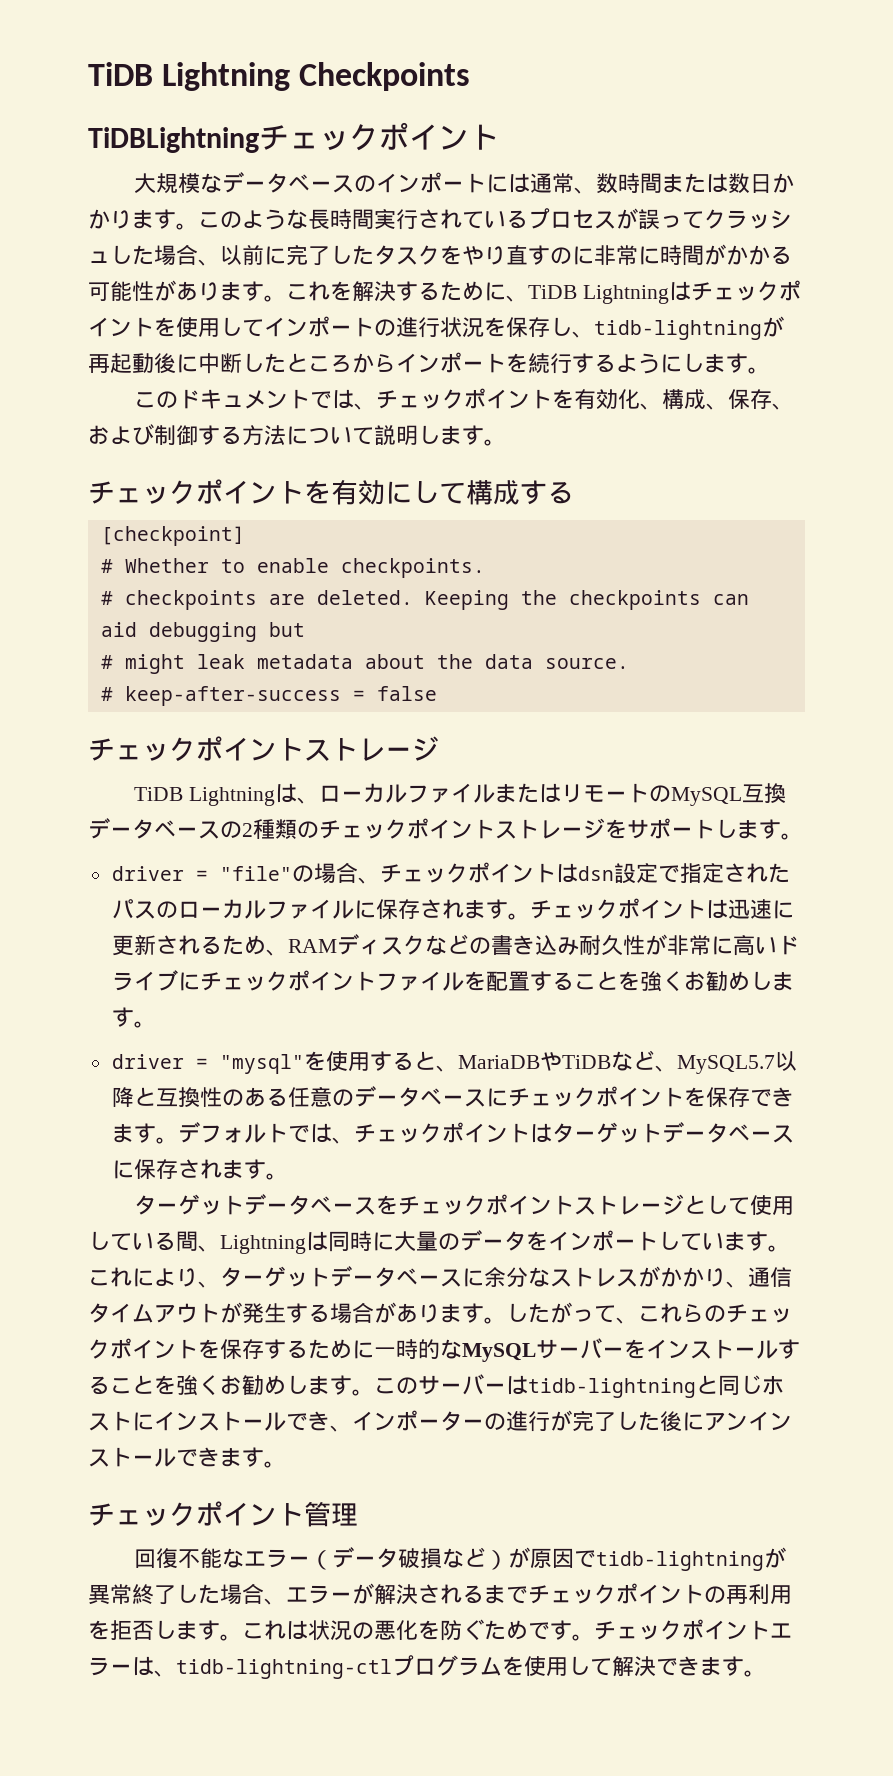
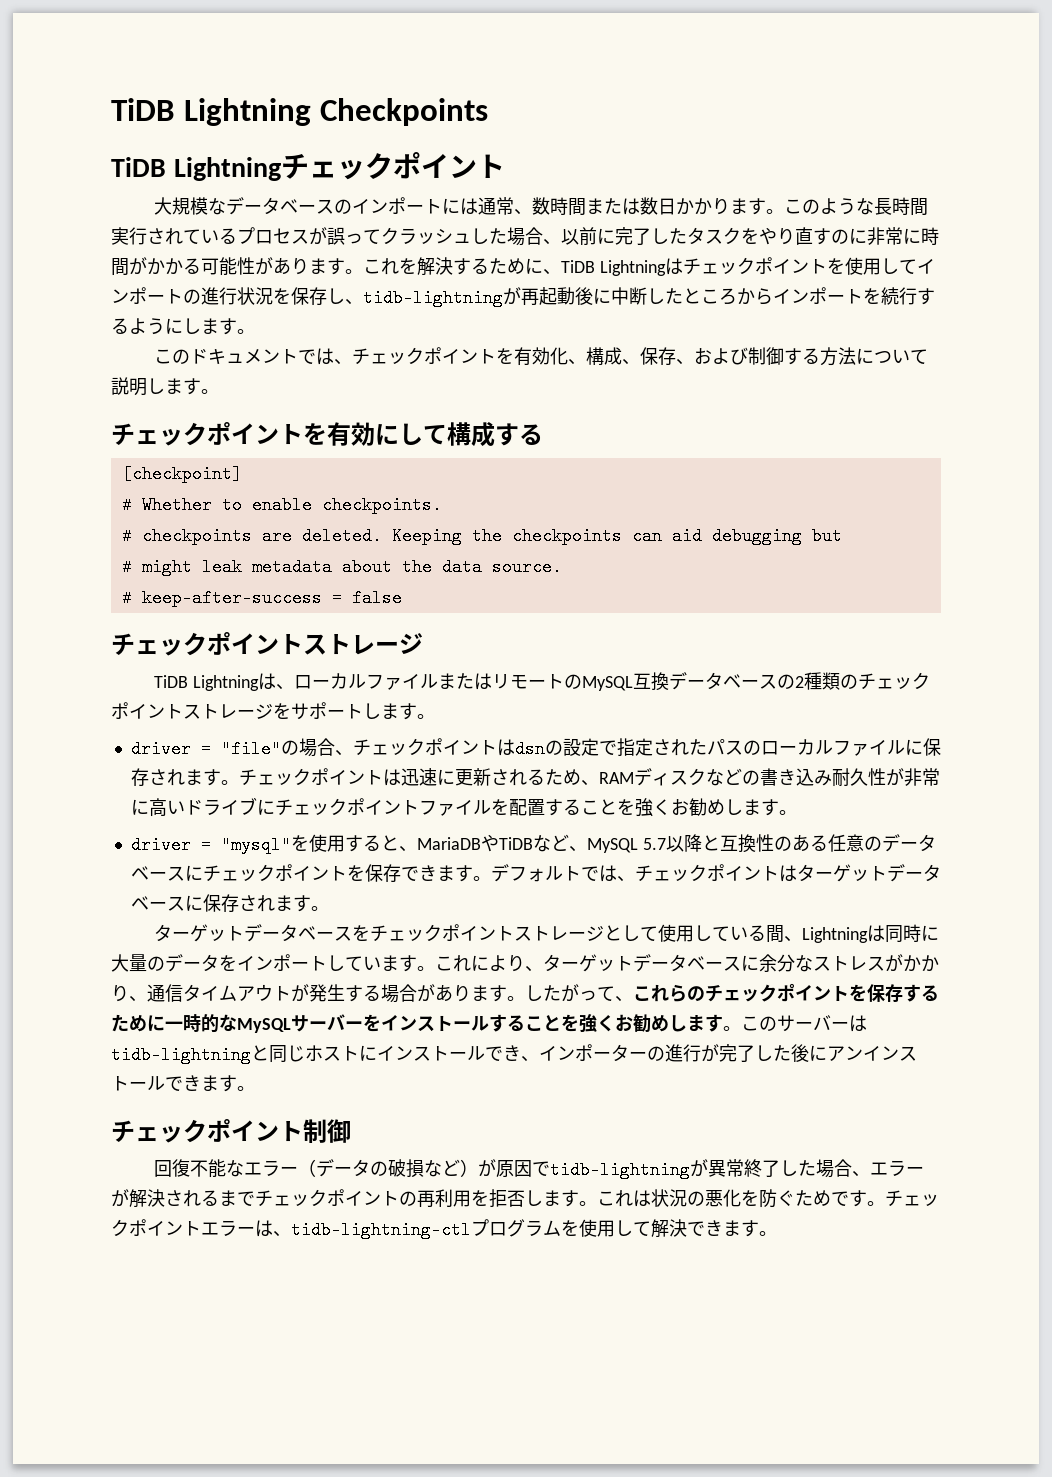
- TiDBLightningチェックポイント
+ TiDB Lightningチェックポイント
- driver = "file"の場合、チェックポイントはdsn設定で指定されたパスのローカルファイルに保存されます。
+ driver = "file"の場合、チェックポイントはdsnの設定で指定されたパスのローカルファイルに保存されます。
- driver = "mysql"を使用すると、MariaDBやTiDBなど、MySQL5.7以降と互換性のある任意のデータベースにチェックポイントを保存できます。
+ driver = "mysql"を使用すると、MariaDBやTiDBなど、MySQL 5.7以降と互換性のある任意のデータベースにチェックポイントを保存できます。
- チェックポイント管理
+ チェックポイント制御
- 回復不能なエラー（データ破損など）が原因でtidb-lightningが異常終了した場合、エラーが解決されるまでチェックポイントの再利用を拒否します。
+ 回復不能なエラー（データの破損など）が原因でtidb-lightningが異常終了した場合、エラーが解決されるまでチェックポイントの再利用を拒否します。

